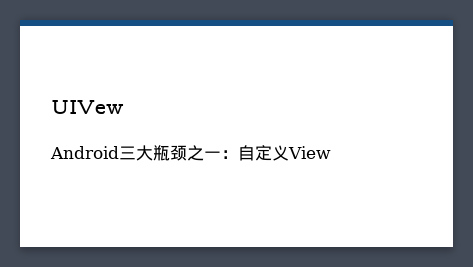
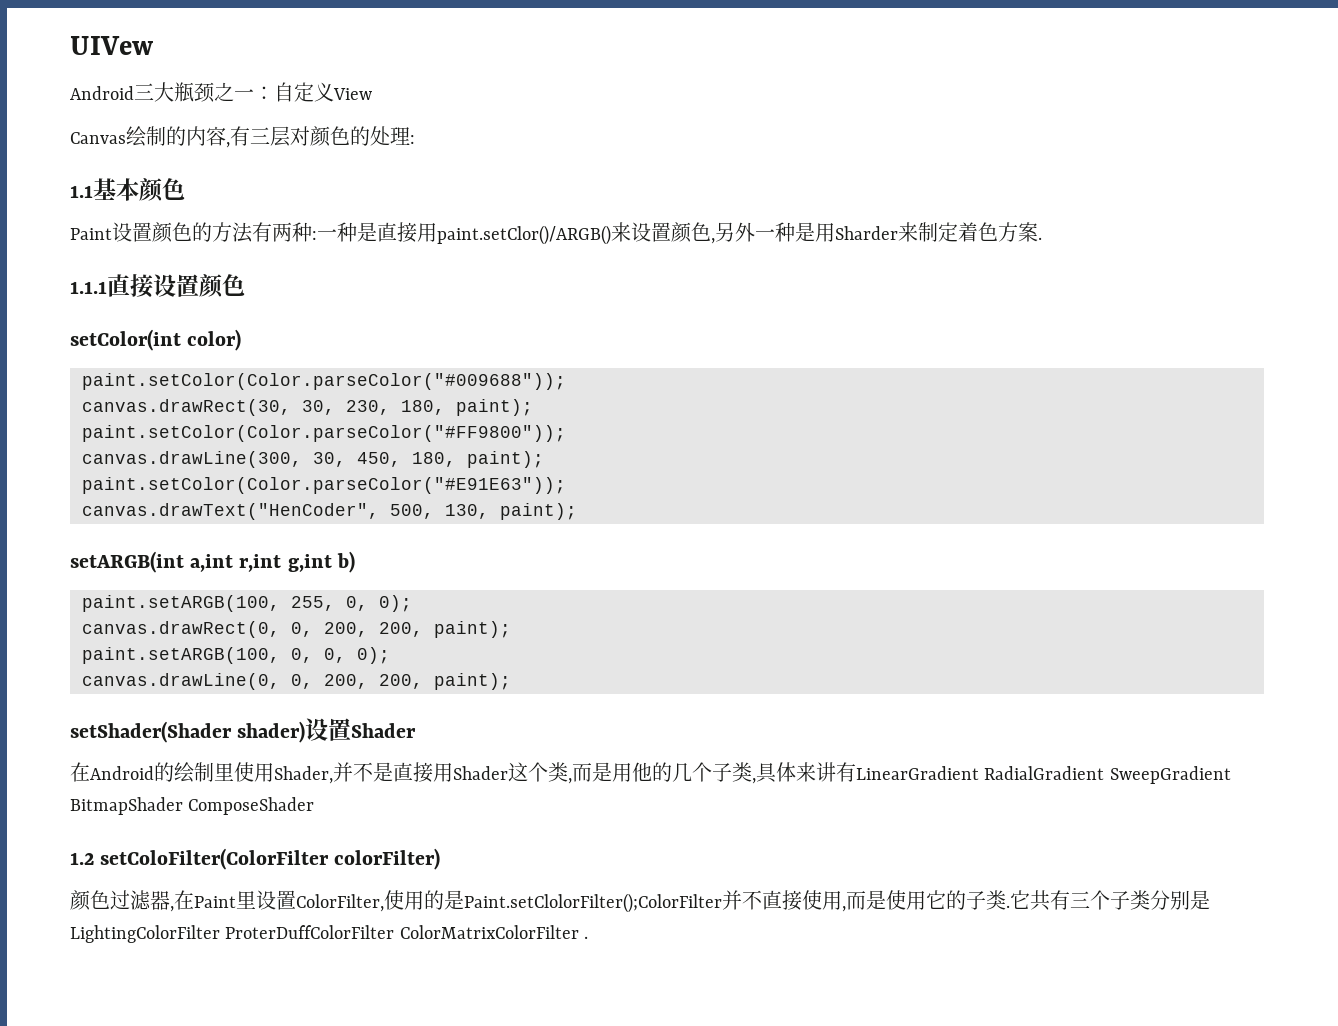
+ Canvas绘制的内容,有三层对颜色的处理:
+ 1.1基本颜色
+ Paint设置颜色的方法有两种:一种是直接用paint.setClor()/ARGB()来设置颜色,另外一种是用Sharder来制定着色方案.
+ 1.1.1直接设置颜色
+ setColor(int color)
+ paint.setColor(Color.parseColor("#009688"));
+ canvas.drawRect(30, 30, 230, 180, paint);
+ paint.setColor(Color.parseColor("#FF9800"));
+ canvas.drawLine(300, 30, 450, 180, paint);
+ paint.setColor(Color.parseColor("#E91E63"));
+ canvas.drawText("HenCoder", 500, 130, paint);
+ setARGB(int a,int r,int g,int b)
+ paint.setARGB(100, 255, 0, 0);
+ canvas.drawRect(0, 0, 200, 200, paint);
+ paint.setARGB(100, 0, 0, 0);
+ canvas.drawLine(0, 0, 200, 200, paint);
+ setShader(Shader shader)设置Shader
+ 在Android的绘制里使用Shader,并不是直接用Shader这个类,而是用他的几个子类,具体来讲有LinearGradient RadialGradient SweepGradient BitmapShader ComposeShader
+ 1.2 setColoFilter(ColorFilter colorFilter)
+ 颜色过滤器,在Paint里设置ColorFilter,使用的是Paint.setClolorFilter();ColorFilter并不直接使用,而是使用它的子类.它共有三个子类分别是LightingColorFilter ProterDuffColorFilter ColorMatrixColorFilter .

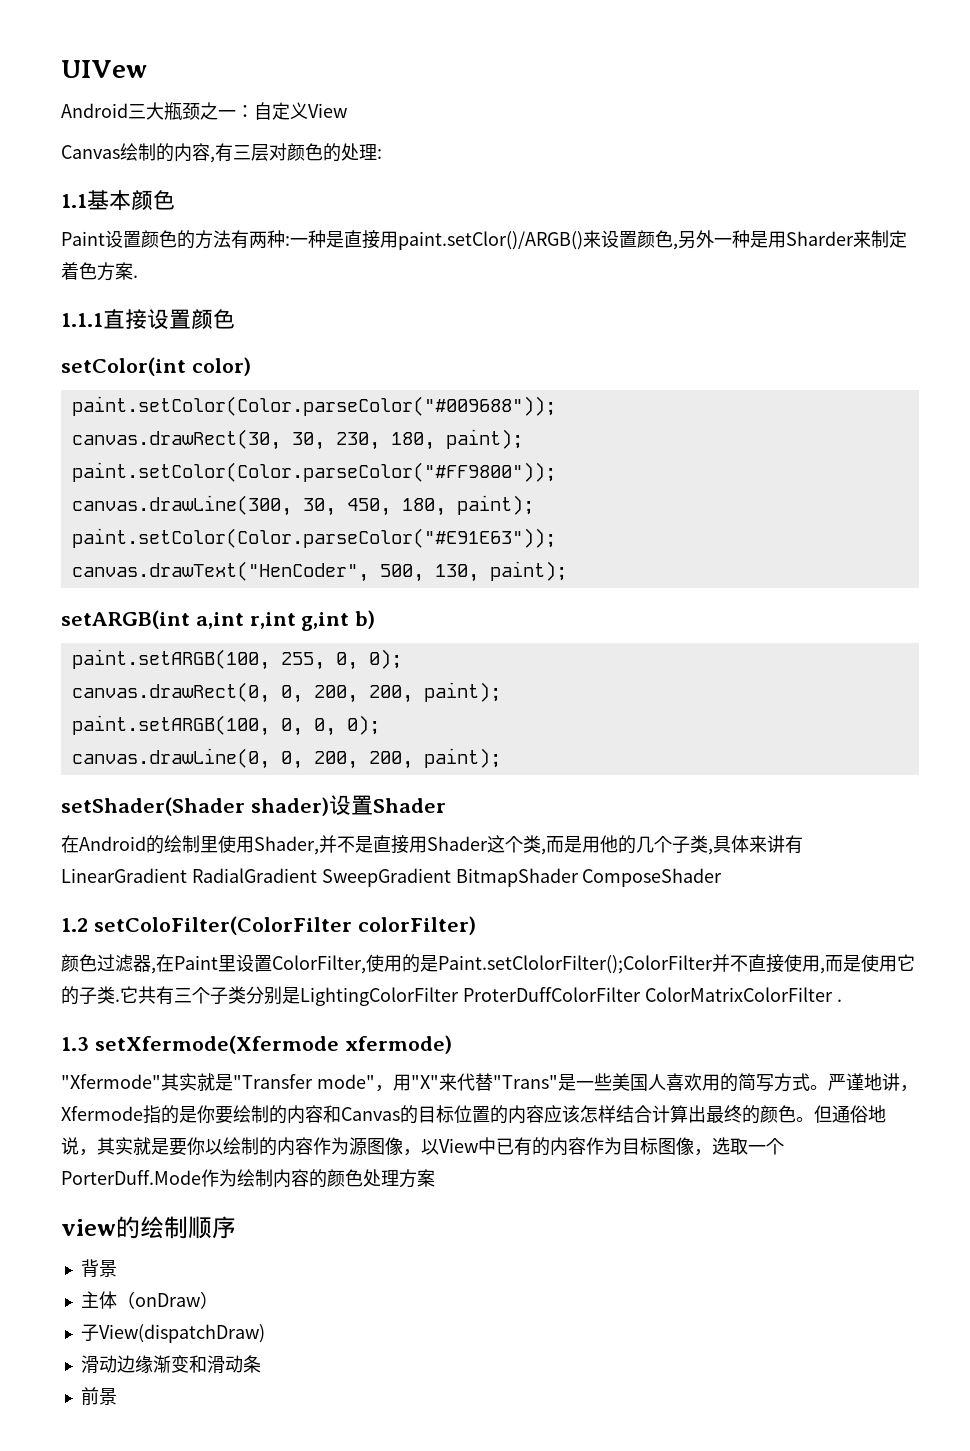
+ 1.3 setXfermode(Xfermode xfermode)
+ "Xfermode"其实就是"Transfer mode"，用"X"来代替"Trans"是一些美国人喜欢用的简写方式。严谨地讲，Xfermode指的是你要绘制的内容和Canvas的目标位置的内容应该怎样结合计算出最终的颜色。但通俗地说，其实就是要你以绘制的内容作为源图像，以View中已有的内容作为目标图像，选取一个PorterDuff.Mode作为绘制内容的颜色处理方案
+ view的绘制顺序
+ 背景
+ 主体（onDraw）
+ 子View(dispatchDraw)
+ 滑动边缘渐变和滑动条
+ 前景

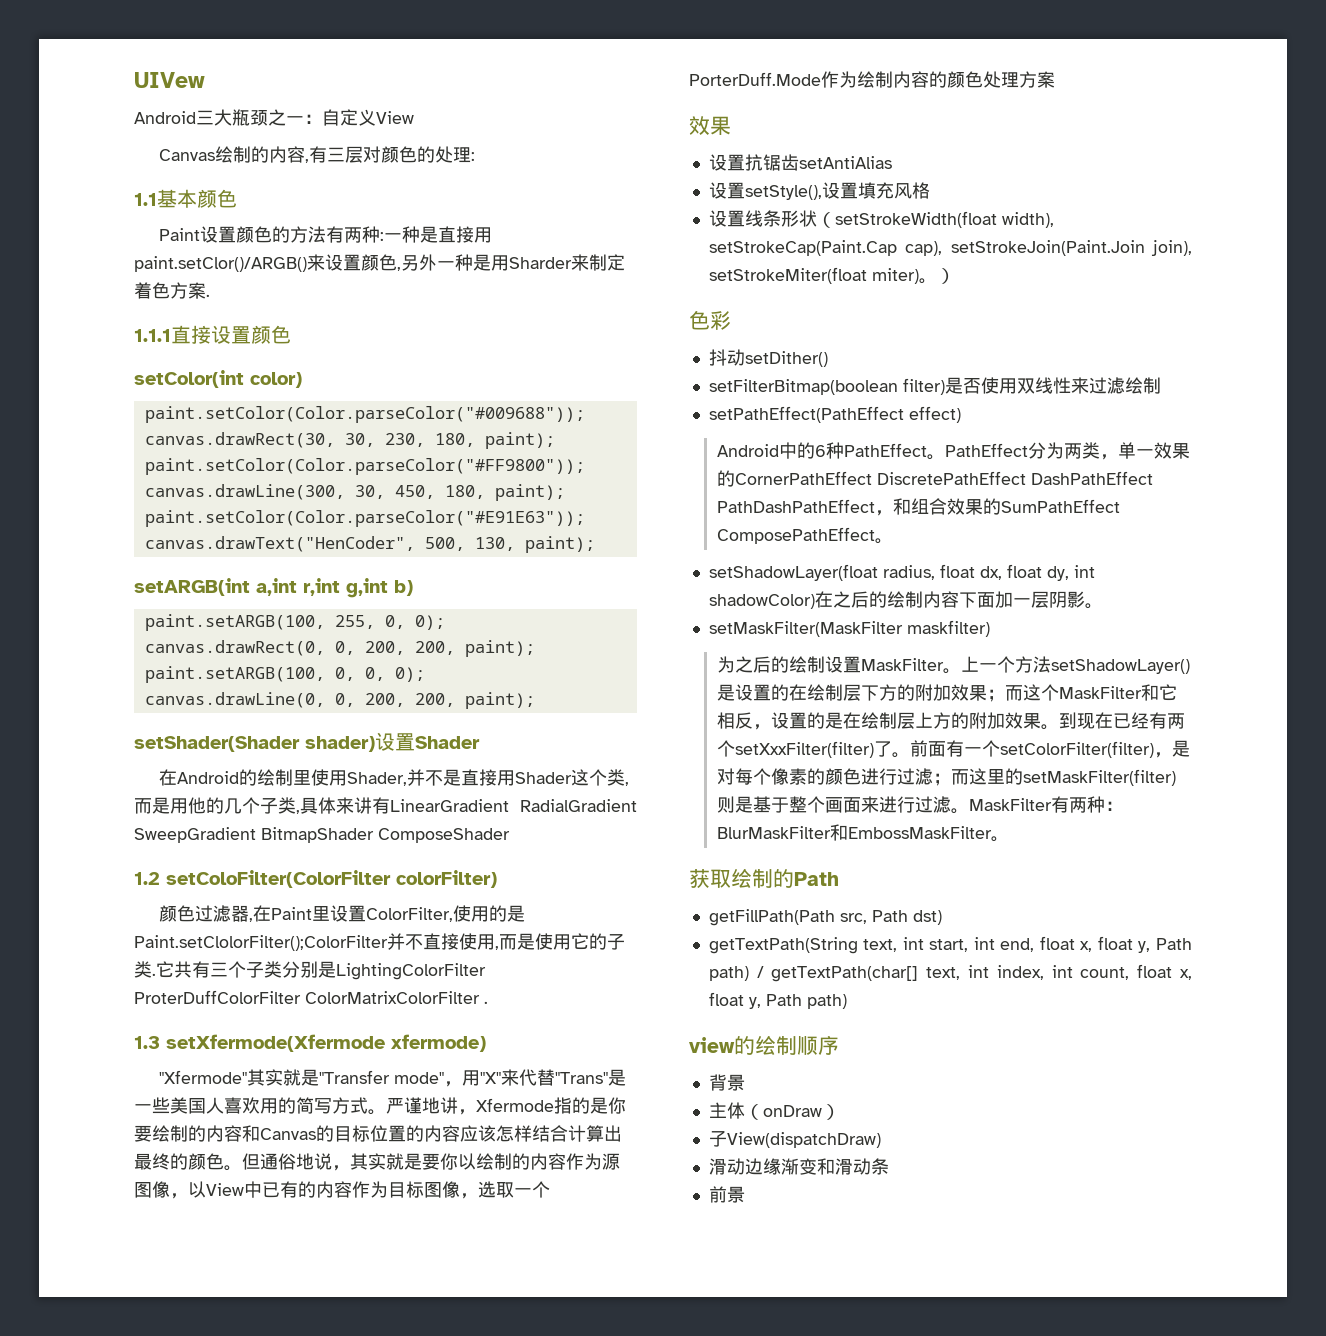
  但通俗地说，其实就是要你以绘制的内容作为源图像，以View中已有的内容作为目标图像，选取一个PorterDuff.Mode作为绘制内容的颜色处理方案
+ 效果
+ 设置抗锯齿setAntiAlias
+ 设置setStyle(),设置填充风格
+ 设置线条形状（setStrokeWidth(float width), setStrokeCap(Paint.Cap cap), setStrokeJoin(Paint.Join join), setStrokeMiter(float miter)。）
+ 色彩
+ 抖动setDither()
+ setFilterBitmap(boolean filter)是否使用双线性来过滤绘制
+ setPathEffect(PathEffect effect)
+ Android中的6种PathEffect。PathEffect分为两类，单一效果的CornerPathEffect DiscretePathEffect DashPathEffect PathDashPathEffect，和组合效果的SumPathEffect ComposePathEffect。
+ setShadowLayer(float radius, float dx, float dy, int shadowColor)在之后的绘制内容下面加一层阴影。
+ setMaskFilter(MaskFilter maskfilter)
+ 为之后的绘制设置MaskFilter。上一个方法setShadowLayer()是设置的在绘制层下方的附加效果；而这个MaskFilter和它相反，设置的是在绘制层上方的附加效果。到现在已经有两个setXxxFilter(filter)了。前面有一个setColorFilter(filter)，是对每个像素的颜色进行过滤；而这里的setMaskFilter(filter)则是基于整个画面来进行过滤。MaskFilter有两种：BlurMaskFilter和EmbossMaskFilter。
+ 获取绘制的Path
+ getFillPath(Path src, Path dst)
+ getTextPath(String text, int start, int end, float x, float y, Path path) / getTextPath(char[] text, int index, int count, float x, float y, Path path)

